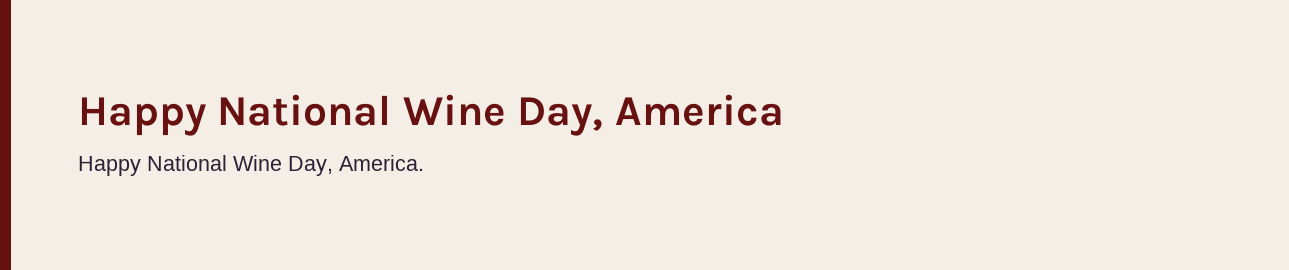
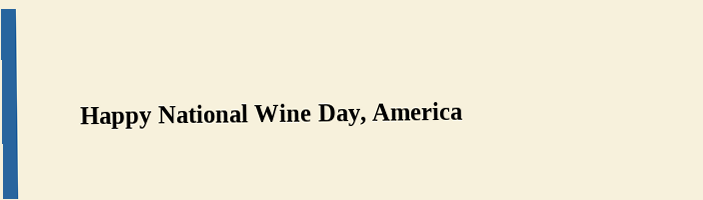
- Happy National Wine Day, America.

